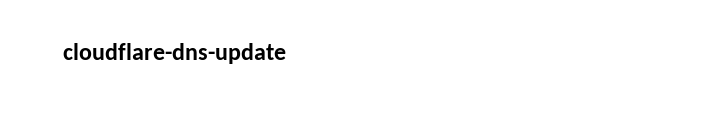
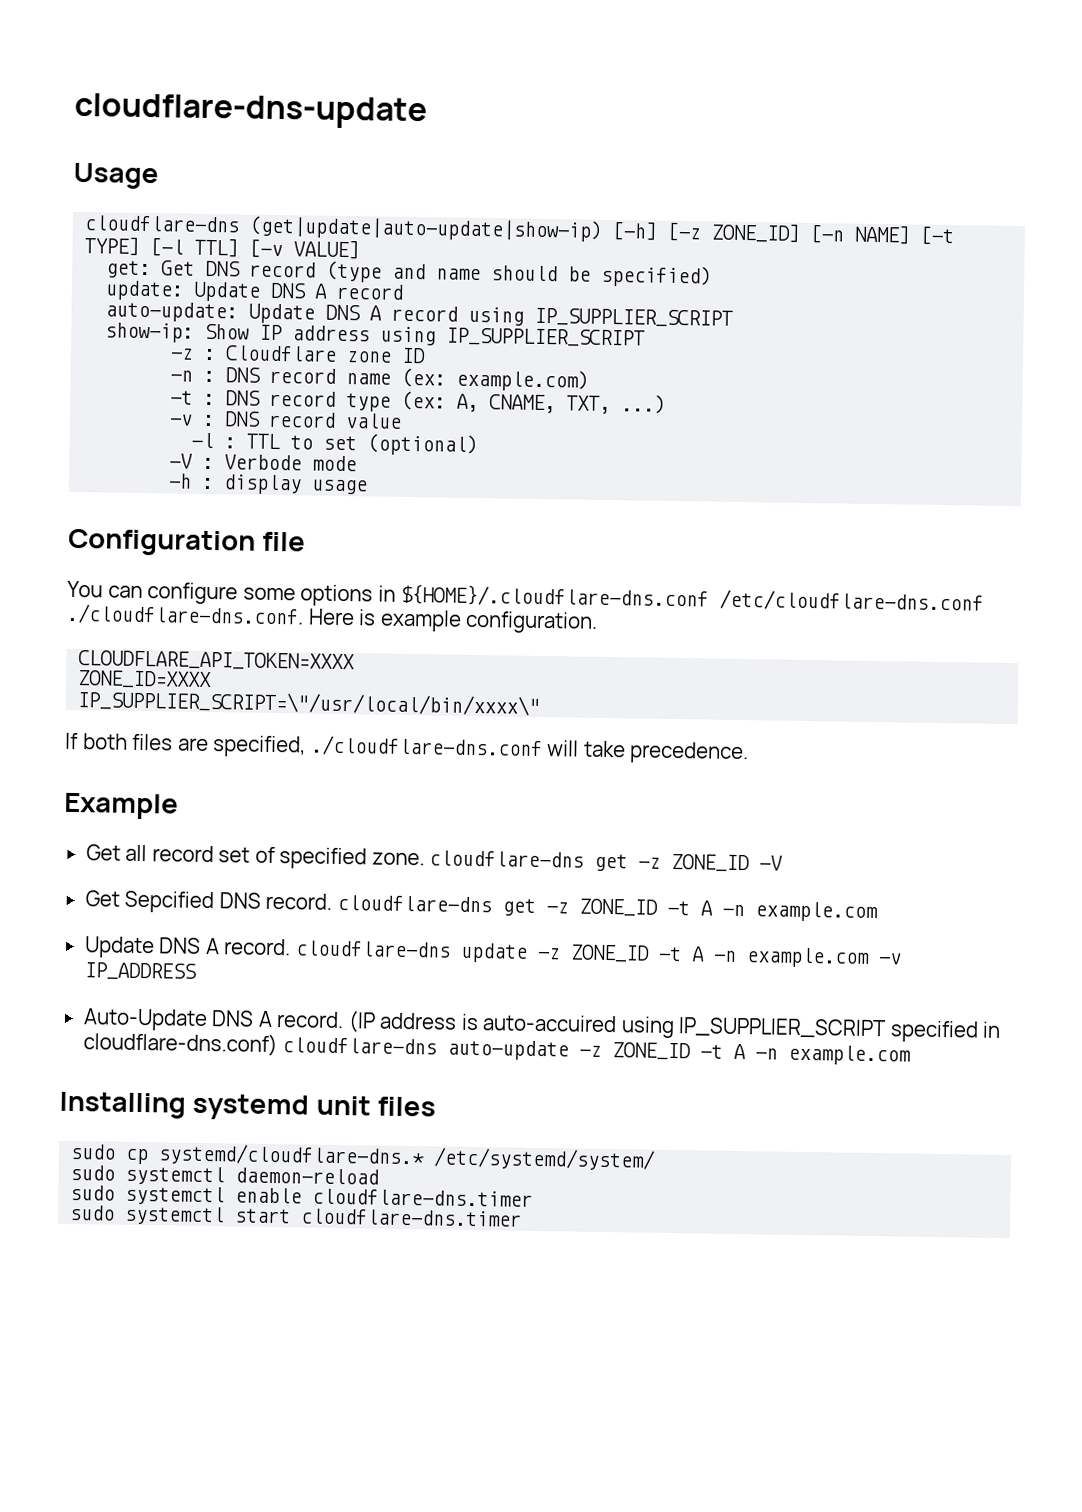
+ Usage
+ cloudflare-dns (get|update|auto-update|show-ip) [-h] [-z ZONE_ID] [-n NAME] [-t TYPE] [-l TTL] [-v VALUE]
+ get: Get DNS record (type and name should be specified)
+ update: Update DNS A record
+ auto-update: Update DNS A record using IP_SUPPLIER_SCRIPT
+ show-ip: Show IP address using IP_SUPPLIER_SCRIPT
+ -z : Cloudflare zone ID
+ -n : DNS record name (ex: example.com)
+ -t : DNS record type (ex: A, CNAME, TXT, ...)
+ -v : DNS record value
+ -l : TTL to set (optional)
+ -V : Verbode mode
+ -h : display usage
+ Configuration file
+ You can configure some options in ${HOME}/.cloudflare-dns.conf /etc/cloudflare-dns.conf ./cloudflare-dns.conf. Here is example configuration.
+ CLOUDFLARE_API_TOKEN=XXXX
+ ZONE_ID=XXXX
+ IP_SUPPLIER_SCRIPT=\"/usr/local/bin/xxxx\"
+ If both files are specified, ./cloudflare-dns.conf will take precedence.
+ Example
+ Get all record set of specified zone. cloudflare-dns get -z ZONE_ID -V
+ Get Sepcified DNS record. cloudflare-dns get -z ZONE_ID -t A -n example.com
+ Update DNS A record. cloudflare-dns update -z ZONE_ID -t A -n example.com -v IP_ADDRESS
+ Auto-Update DNS A record. (IP address is auto-accuired using IP_SUPPLIER_SCRIPT specified in cloudflare-dns.conf) cloudflare-dns auto-update -z ZONE_ID -t A -n example.com
+ Installing systemd unit files
+ sudo cp systemd/cloudflare-dns.* /etc/systemd/system/
+ sudo systemctl daemon-reload
+ sudo systemctl enable cloudflare-dns.timer
+ sudo systemctl start cloudflare-dns.timer

